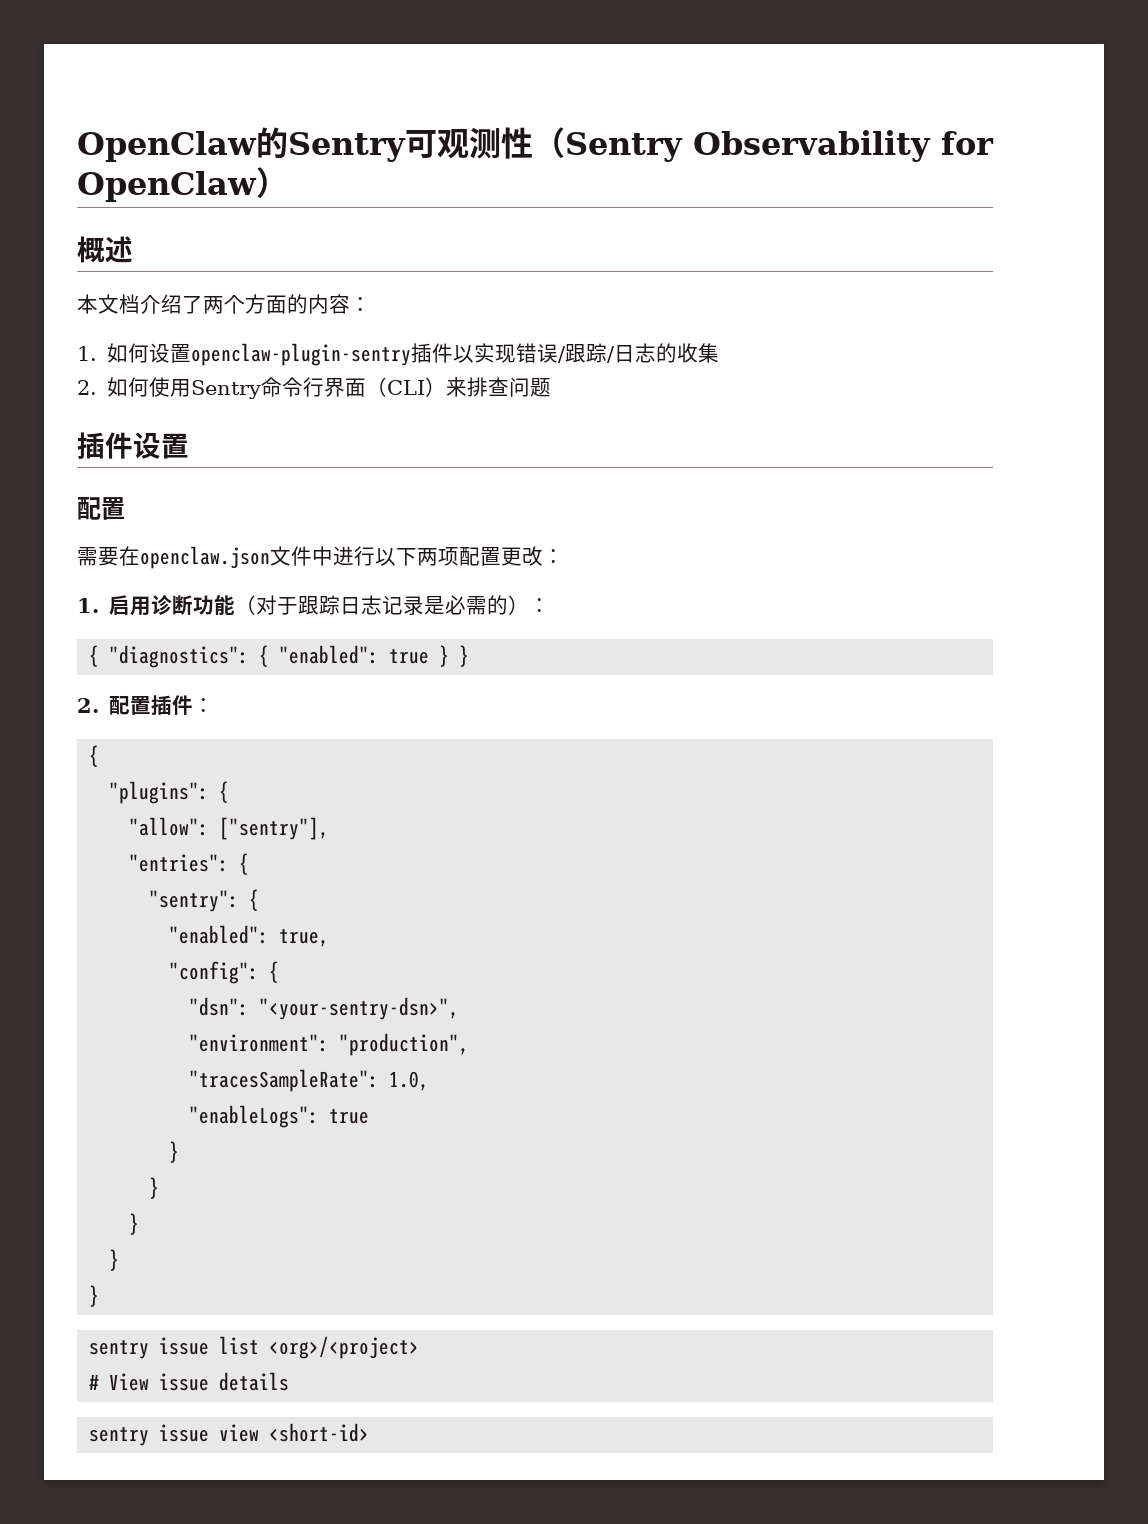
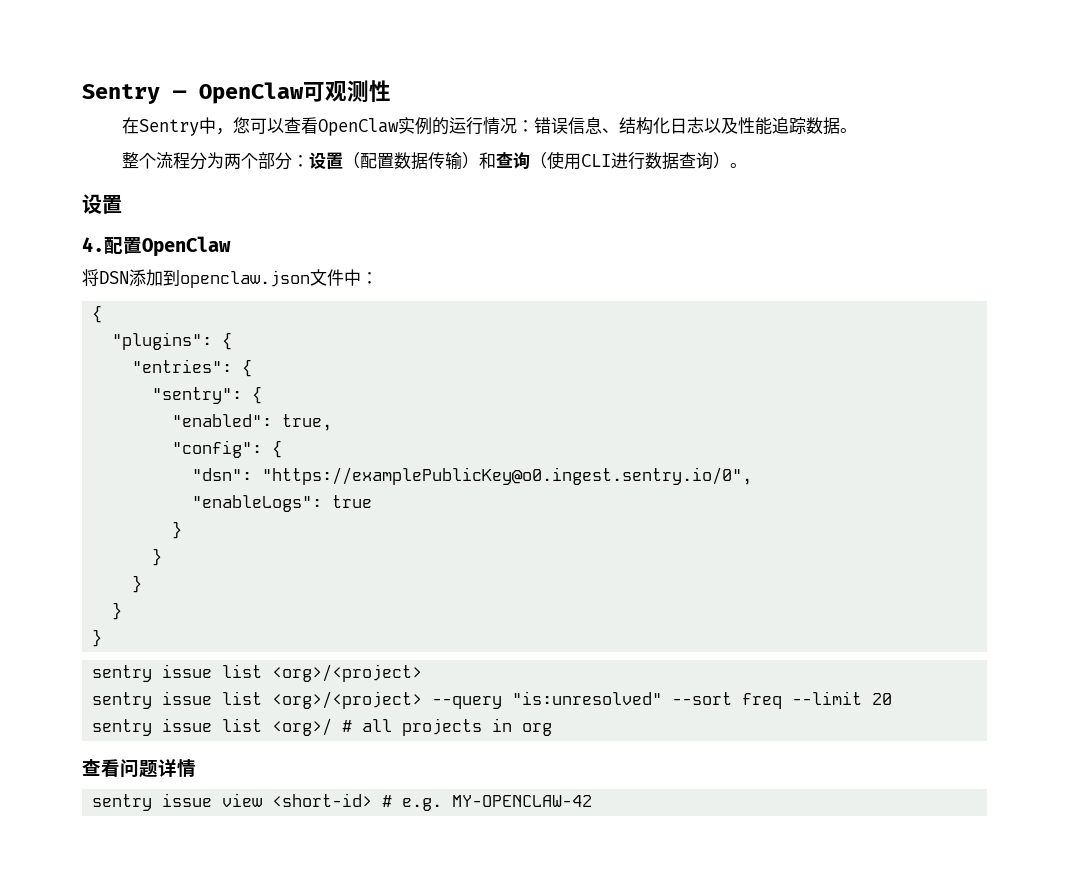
- OpenClaw的Sentry可观测性（Sentry Observability for OpenClaw）
- 概述
- 本文档介绍了两个方面的内容：
- 1.如何设置openclaw-plugin-sentry插件以实现错误/跟踪/日志的收集
- 2.如何使用Sentry命令行界面（CLI）来排查问题
- 插件设置
- 配置
- 需要在openclaw.json文件中进行以下两项配置更改：
- 1.启用诊断功能（对于跟踪日志记录是必需的）：
- { "diagnostics": { "enabled": true } }
- 2.配置插件：
+ Sentry — OpenClaw可观测性
+ 在Sentry中，您可以查看OpenClaw实例的运行情况：错误信息、结构化日志以及性能追踪数据。
+ 整个流程分为两个部分：设置（配置数据传输）和查询（使用CLI进行数据查询）。
+ 设置
+ 4.配置OpenClaw
+ 将DSN添加到openclaw.json文件中：
- "allow": ["sentry"],
- "dsn": "<your-sentry-dsn>",
- "environment": "production",
- "tracesSampleRate": 1.0,
+ "dsn": "https://examplePublicKey@o0.ingest.sentry.io/0",
- # View issue details
+ sentry issue list <org>/<project> --query "is:unresolved" --sort freq --limit 20
+ sentry issue list <org>/ # all projects in org
+ 查看问题详情
- sentry issue view <short-id>
+ sentry issue view <short-id> # e.g. MY-OPENCLAW-42

